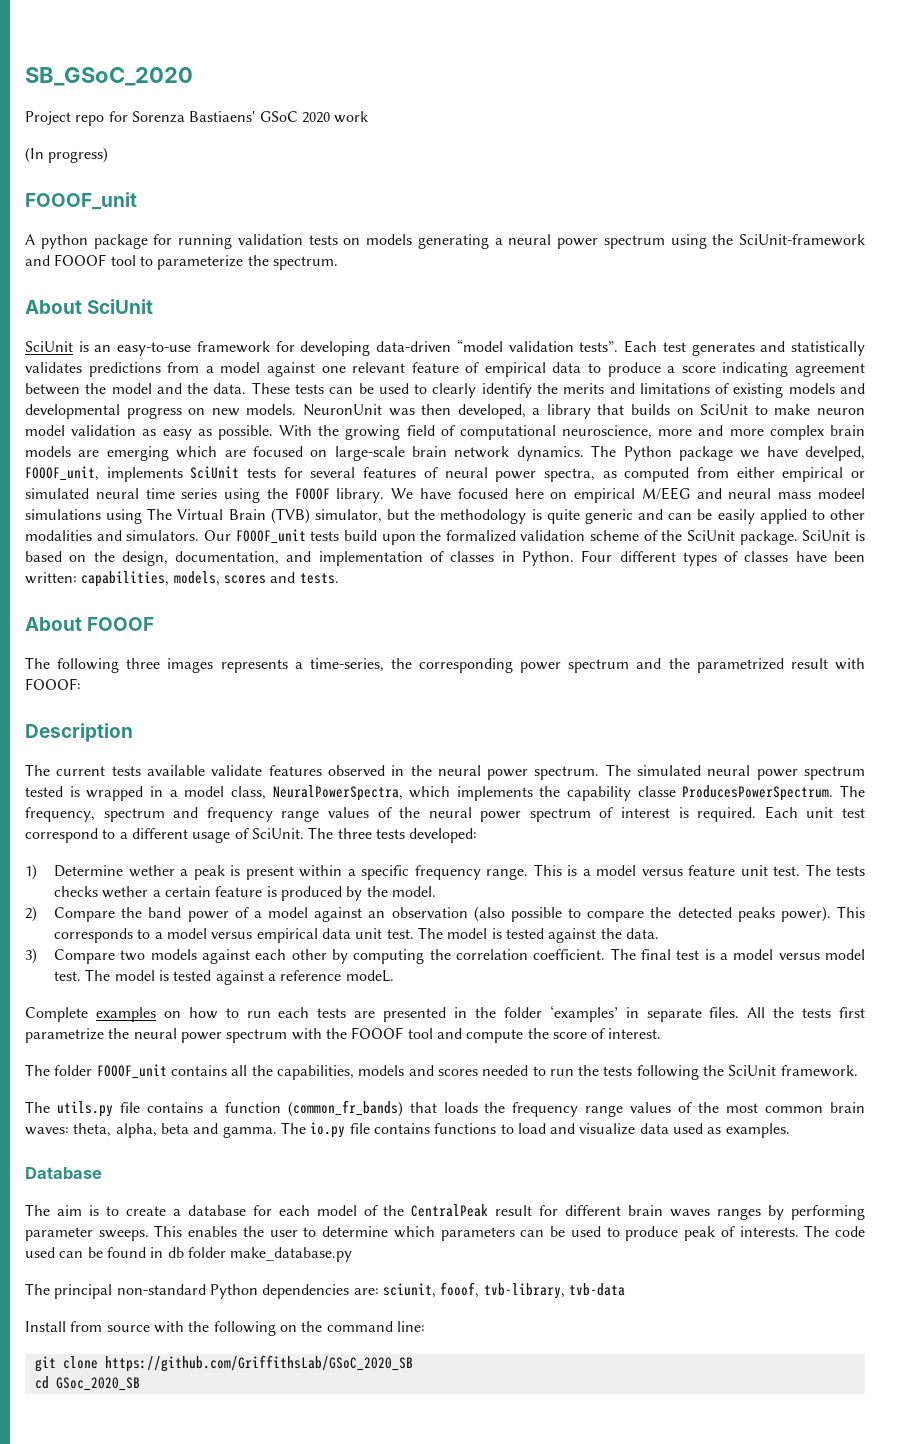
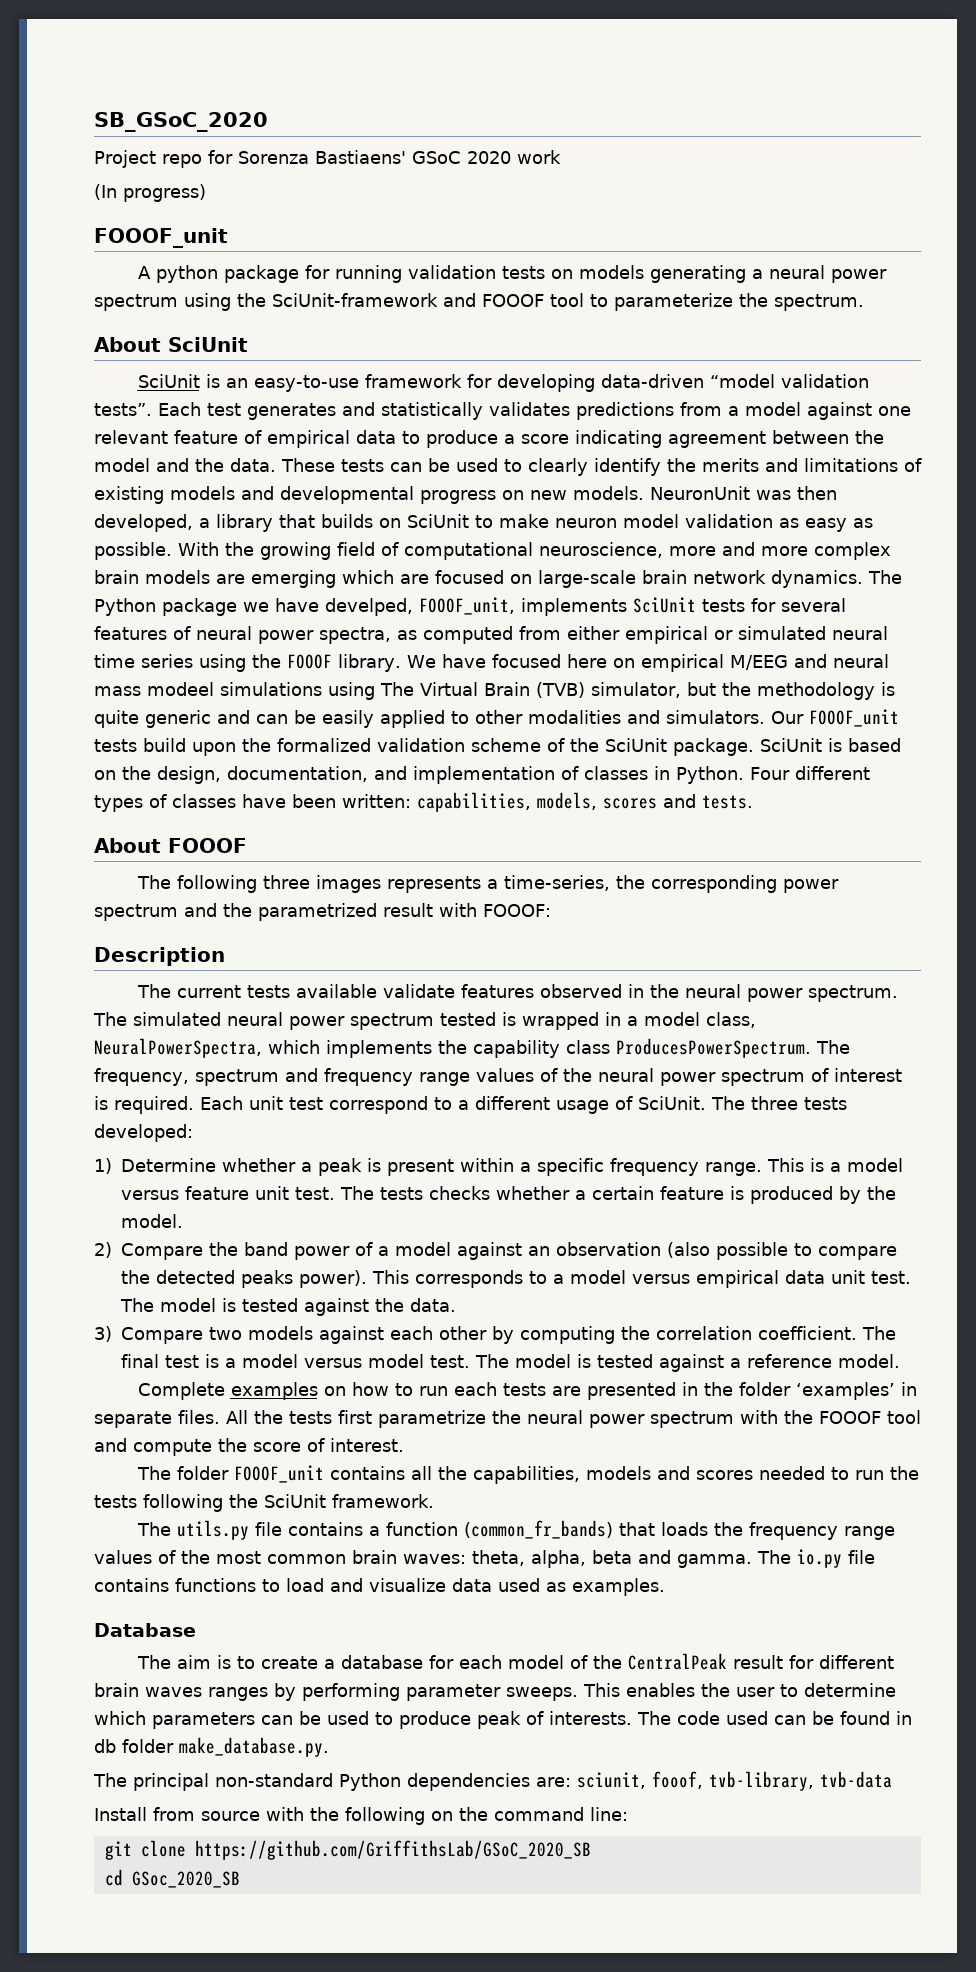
- The simulated neural power spectrum tested is wrapped in a model class, NeuralPowerSpectra, which implements the capability classe ProducesPowerSpectrum.
+ The simulated neural power spectrum tested is wrapped in a model class, NeuralPowerSpectra, which implements the capability class ProducesPowerSpectrum.
- 1) Determine wether a peak is present within a specific frequency range.
+ 1) Determine whether a peak is present within a specific frequency range.
- The tests checks wether a certain feature is produced by the model.
+ The tests checks whether a certain feature is produced by the model.
- The model is tested against a reference modeL.
+ The model is tested against a reference model.
- The code used can be found in db folder make_database.py
+ The code used can be found in db folder make_database.py.

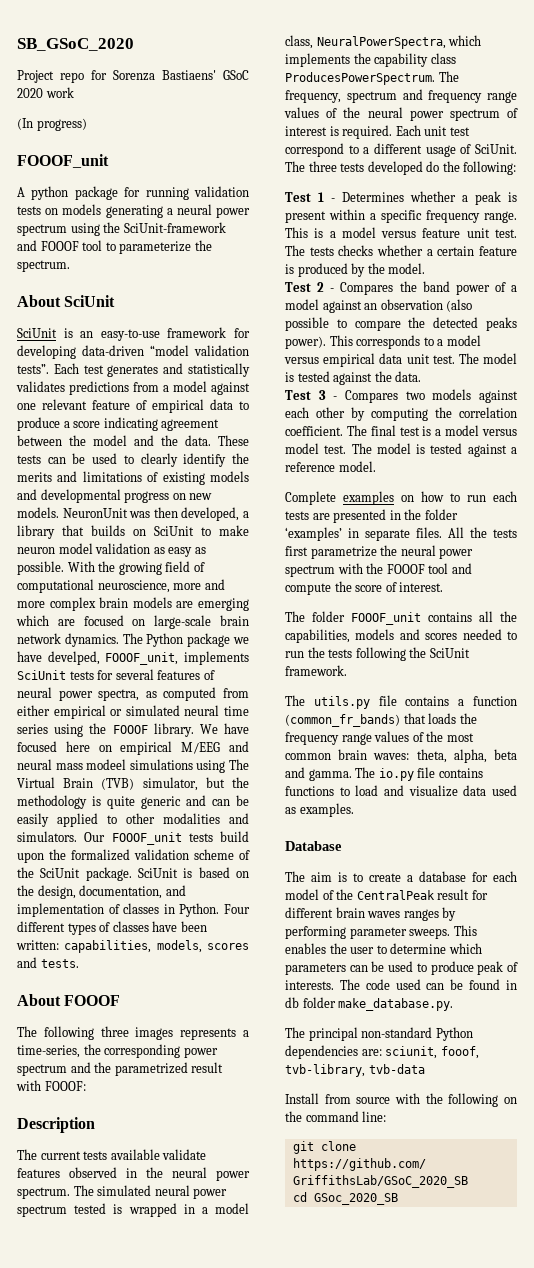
- The three tests developed:
- 1) Determine whether a peak is present within a specific frequency range.
+ The three tests developed do the following:
+ Test 1 - Determines whether a peak is present within a specific frequency range.
- 2) Compare the band power of a model against an observation (also possible to compare the detected peaks power).
+ Test 2 - Compares the band power of a model against an observation (also possible to compare the detected peaks power).
- 3) Compare two models against each other by computing the correlation coefficient.
+ Test 3 - Compares two models against each other by computing the correlation coefficient.

